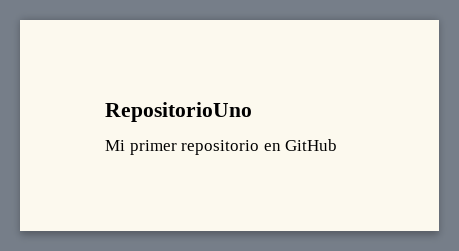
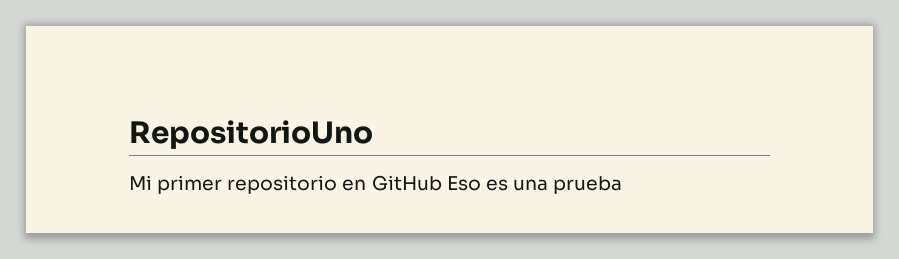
- Mi primer repositorio en GitHub
+ Mi primer repositorio en GitHub Eso es una prueba

